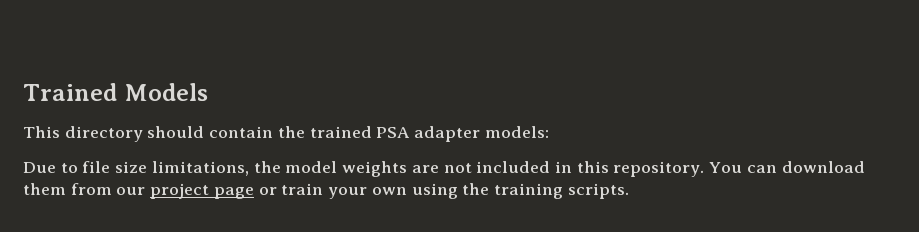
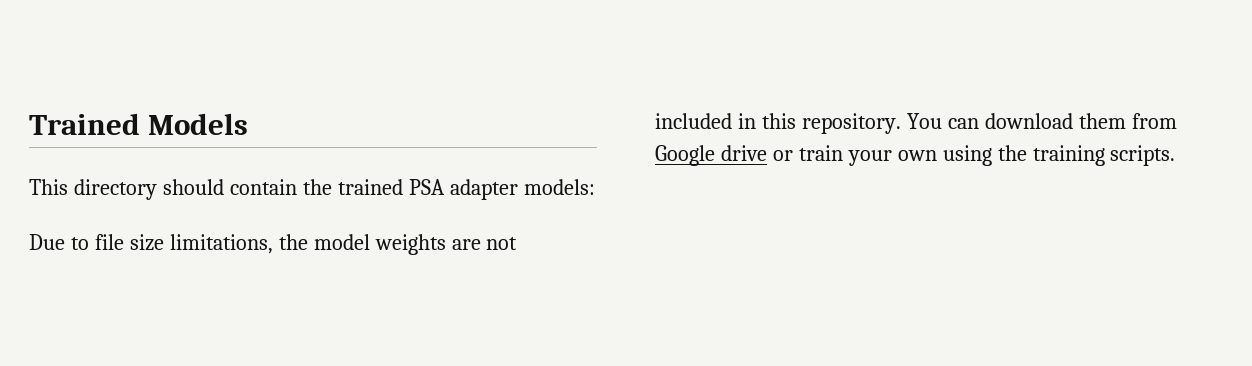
- You can download them from our project page or train your own using the training scripts.
+ You can download them from Google drive or train your own using the training scripts.

